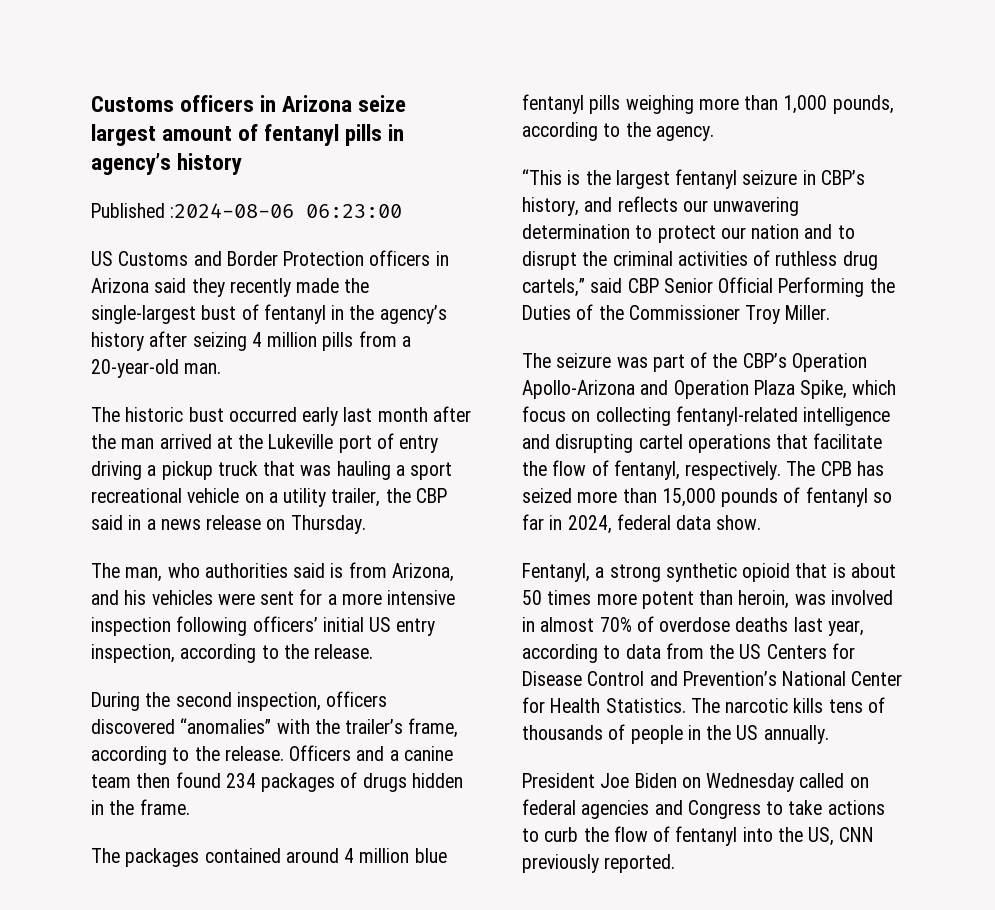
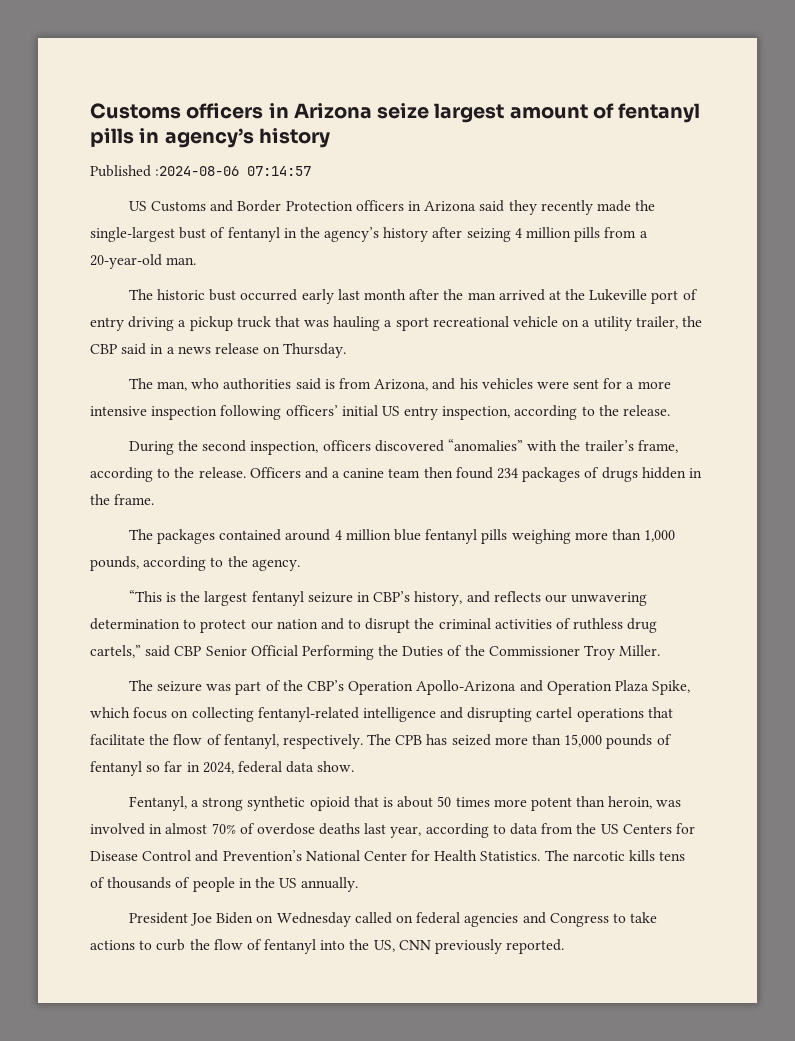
- Published :2024-08-06 06:23:00
+ Published :2024-08-06 07:14:57

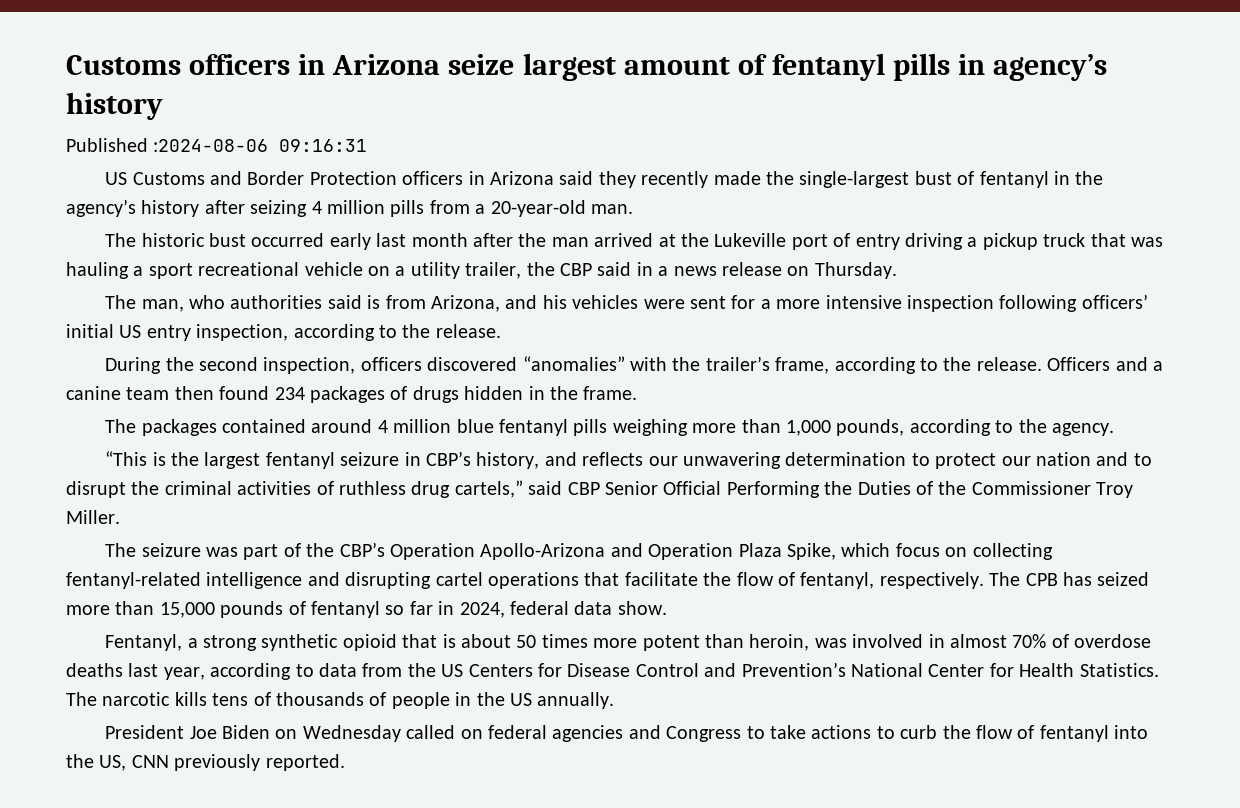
- Published :2024-08-06 07:14:57
+ Published :2024-08-06 09:16:31

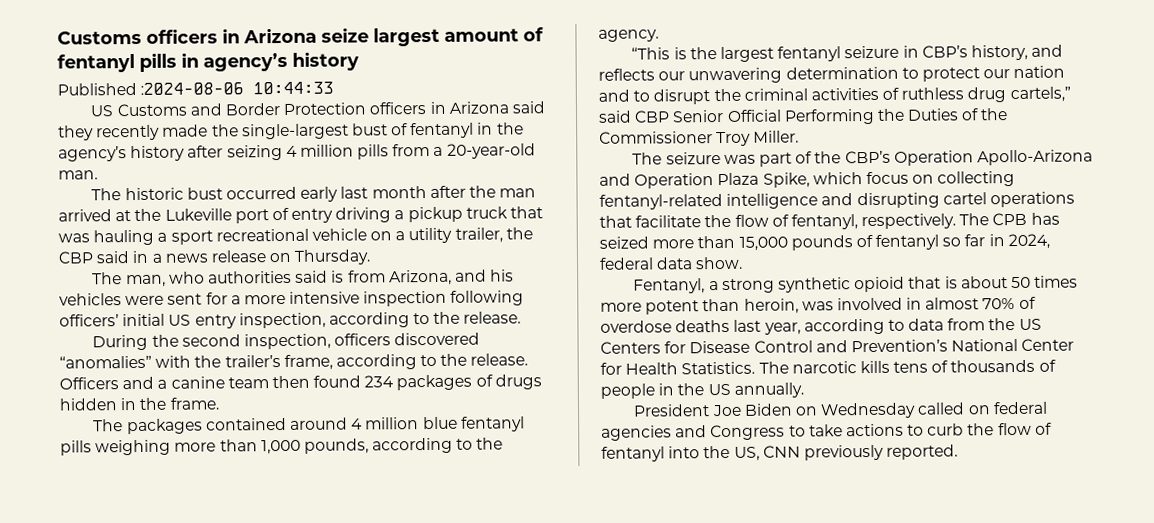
- Published :2024-08-06 09:16:31
+ Published :2024-08-06 10:44:33

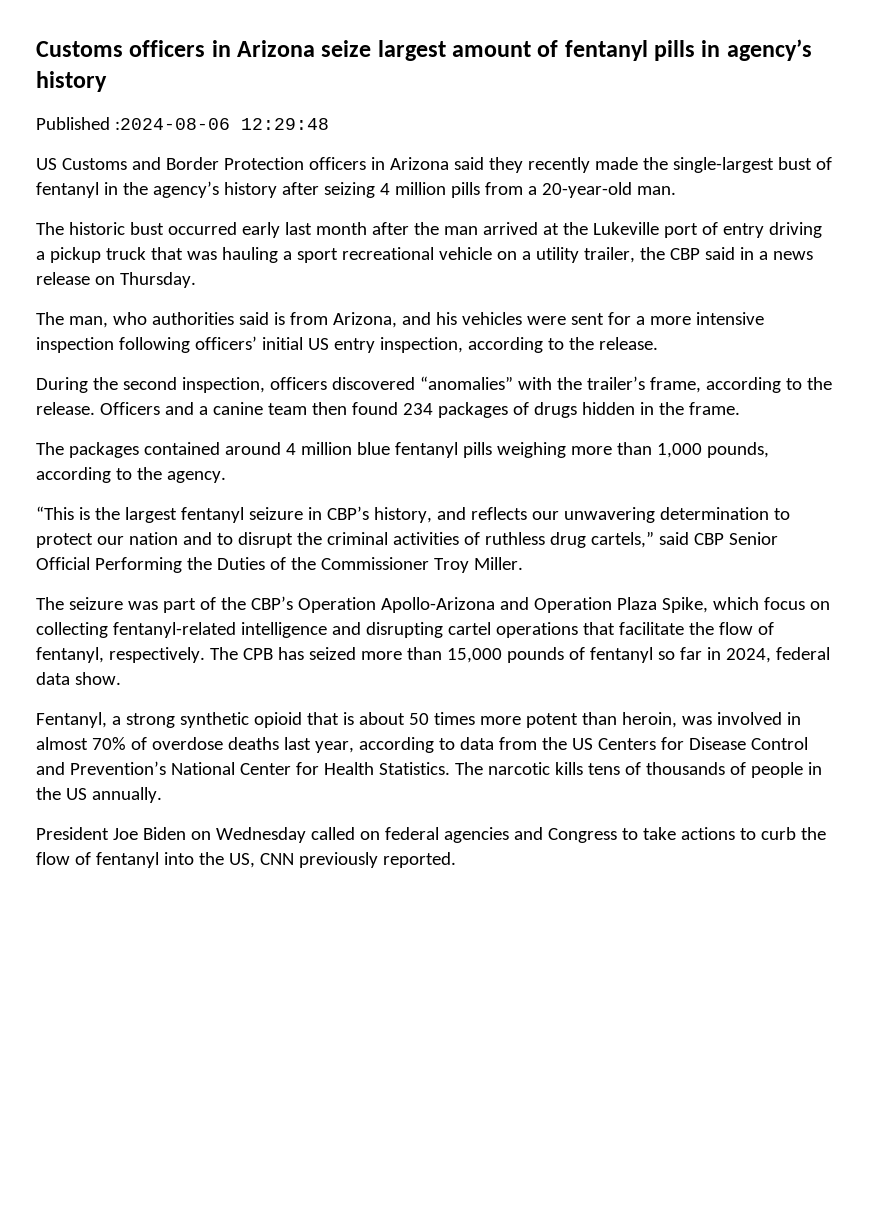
- Published :2024-08-06 10:44:33
+ Published :2024-08-06 12:29:48

